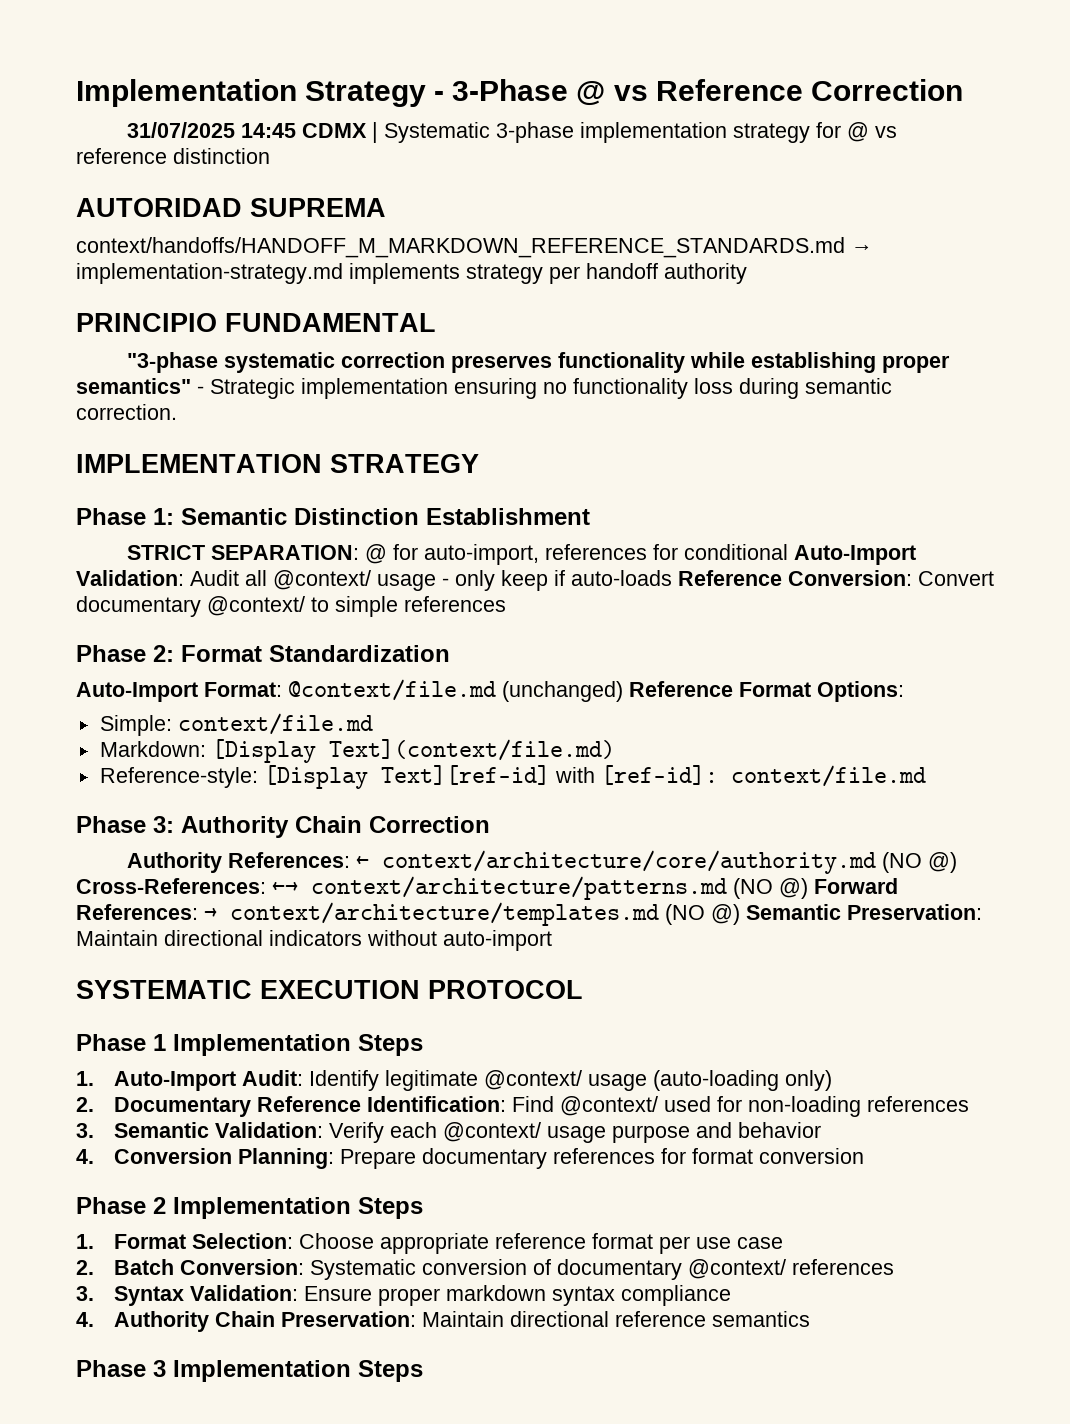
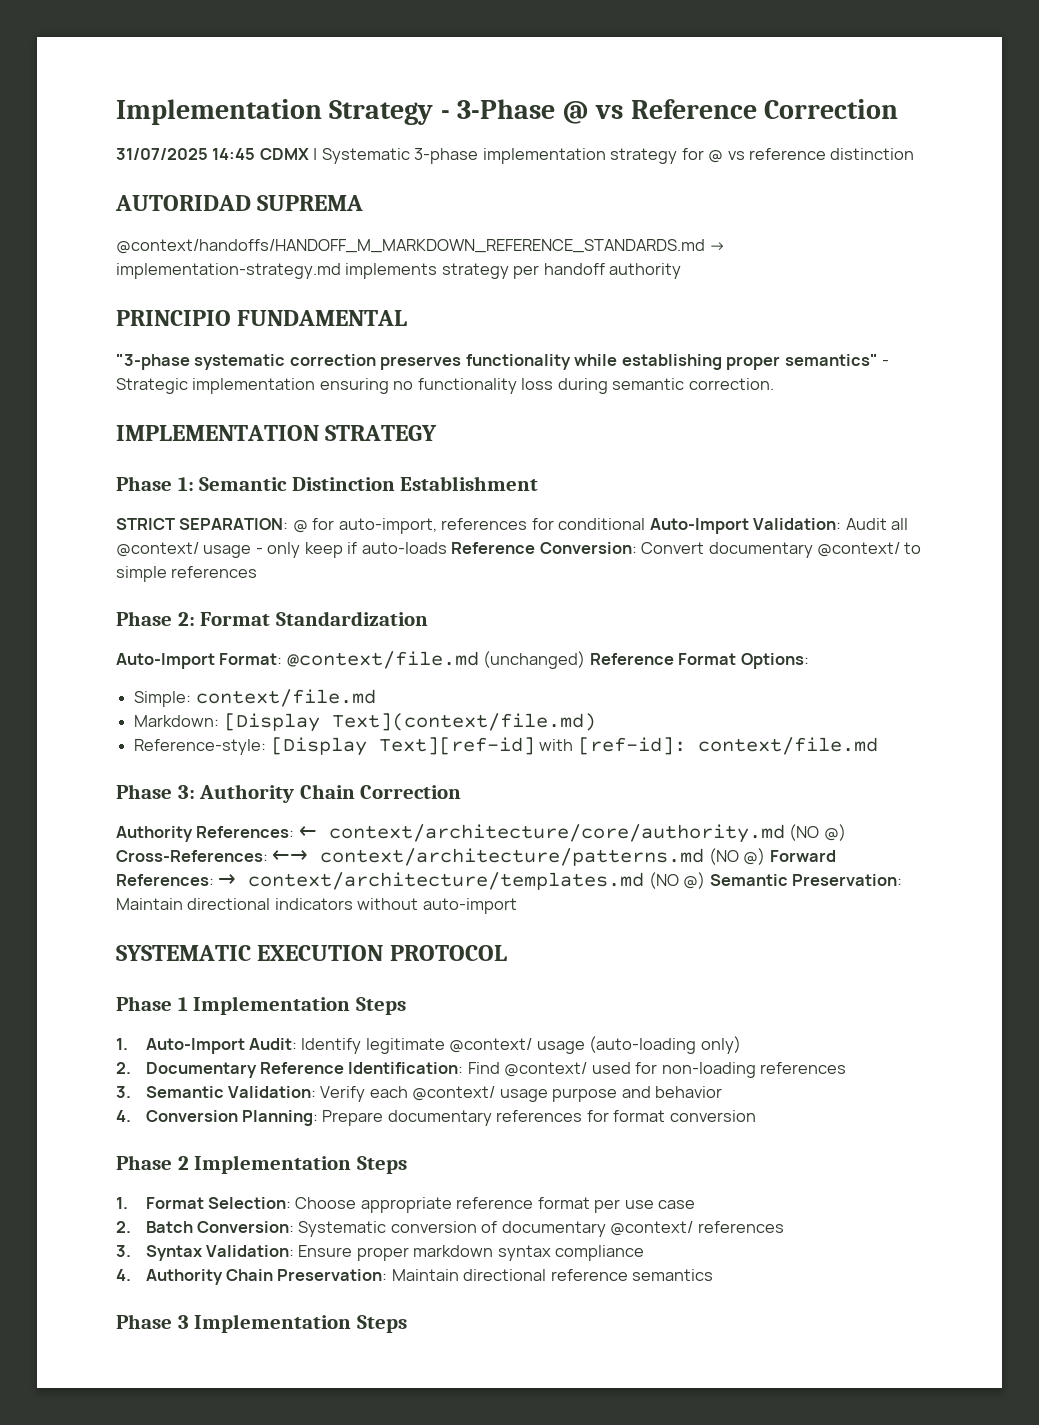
- context/handoffs/HANDOFF_M_MARKDOWN_REFERENCE_STANDARDS.md → implementation-strategy.md implements strategy per handoff authority
+ @context/handoffs/HANDOFF_M_MARKDOWN_REFERENCE_STANDARDS.md → implementation-strategy.md implements strategy per handoff authority

